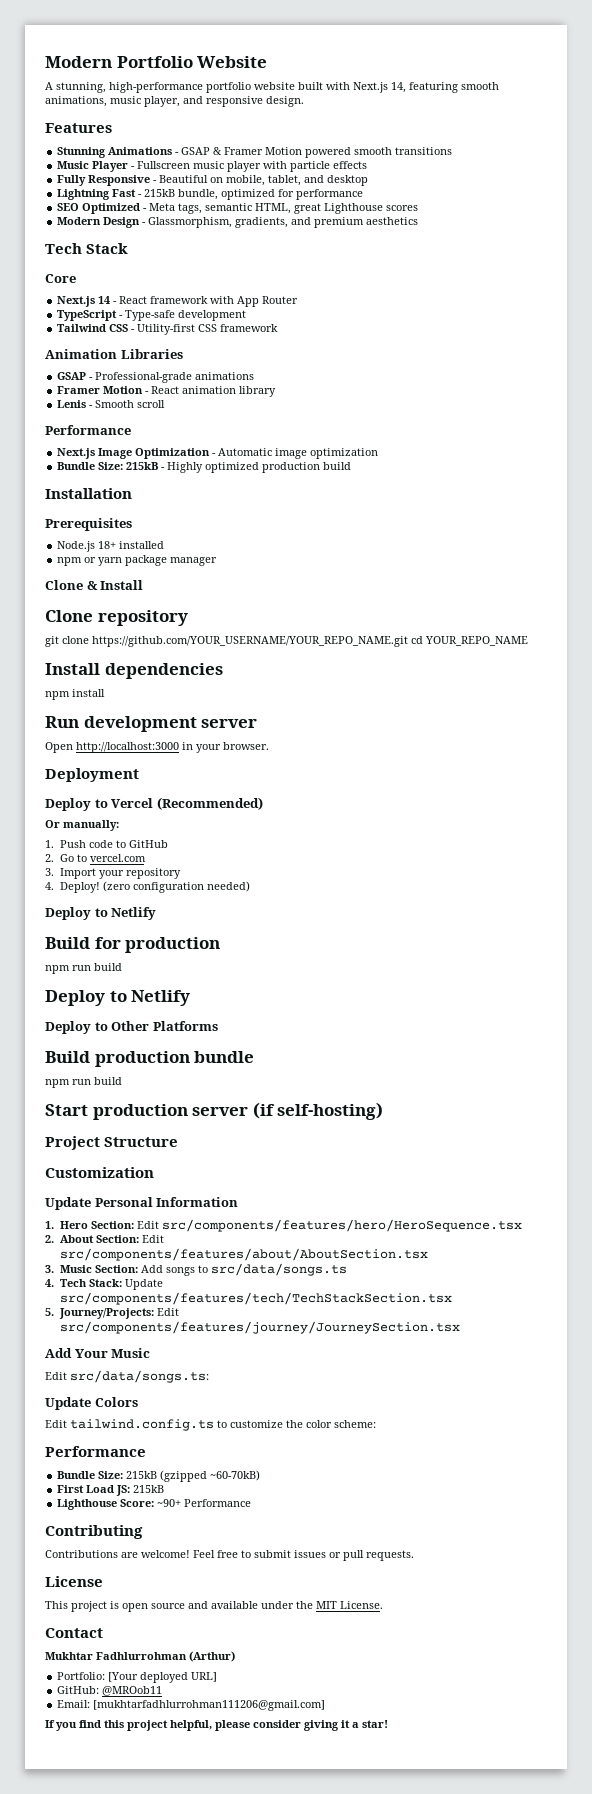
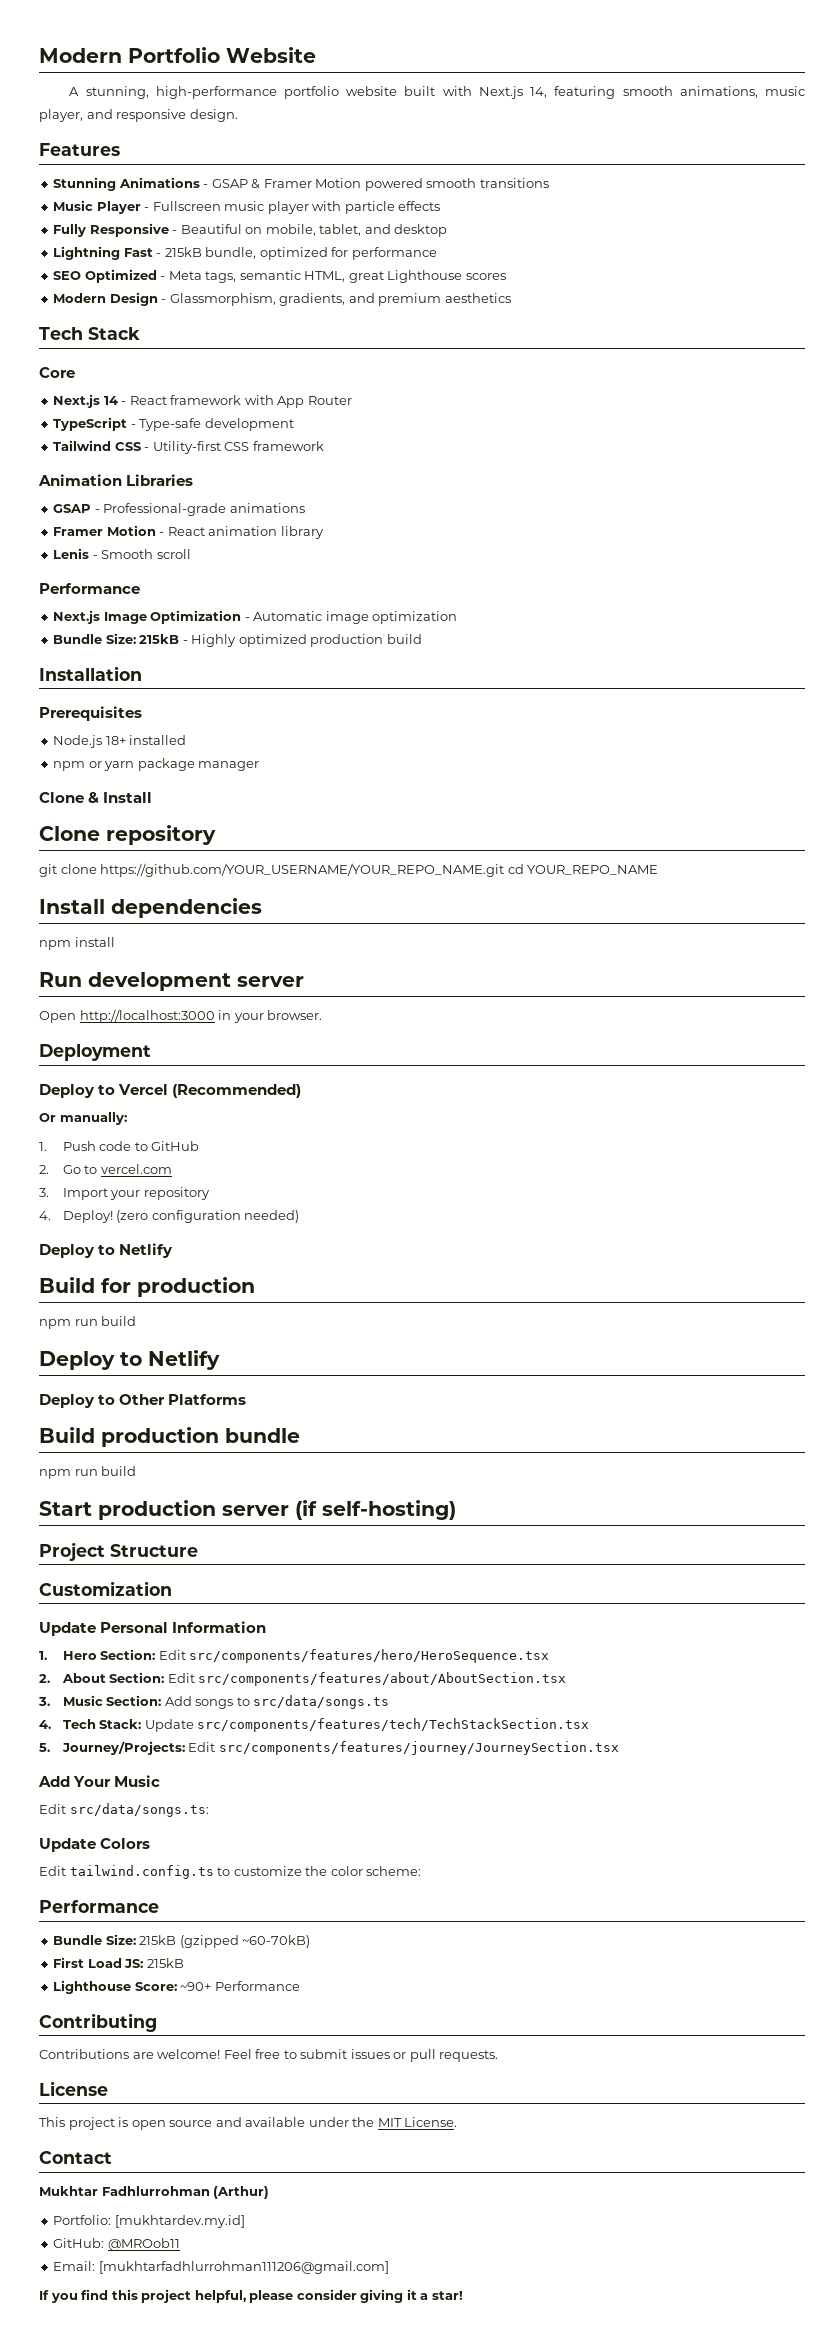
- Portfolio: [Your deployed URL]
+ Portfolio: [mukhtardev.my.id]

